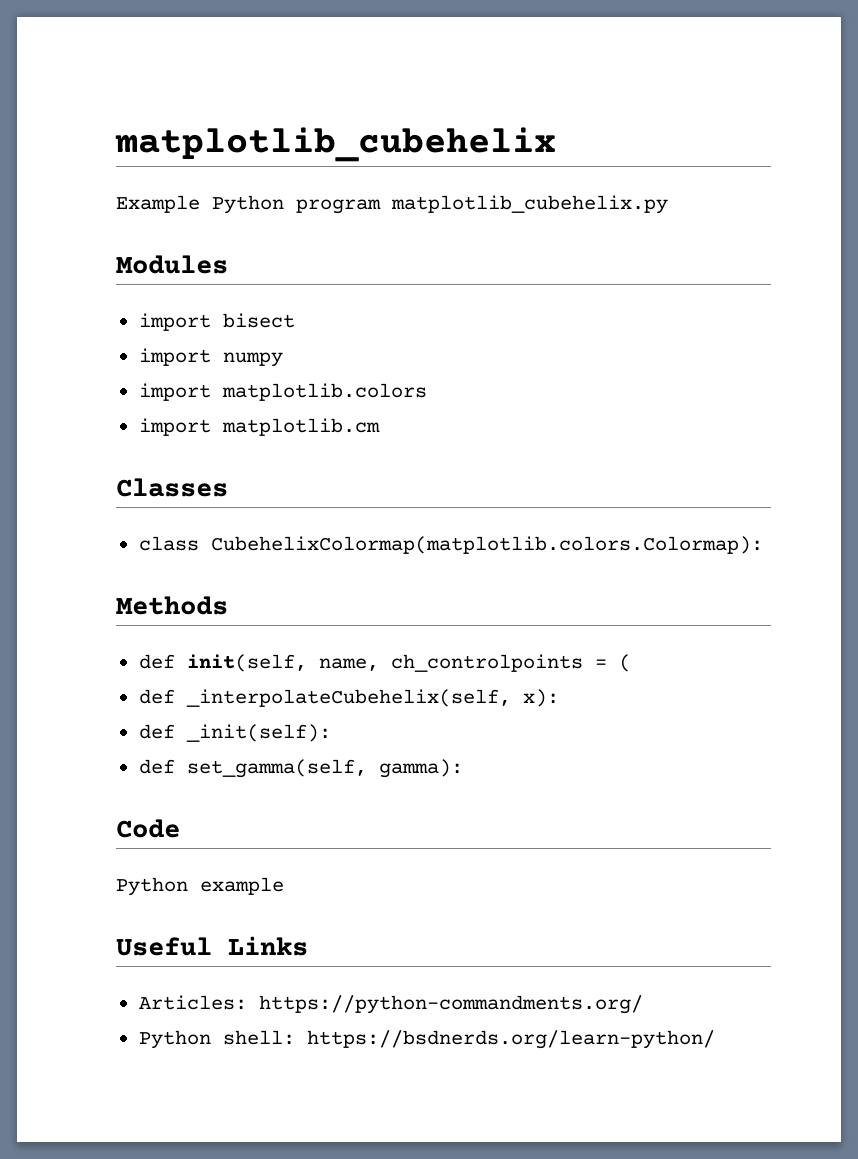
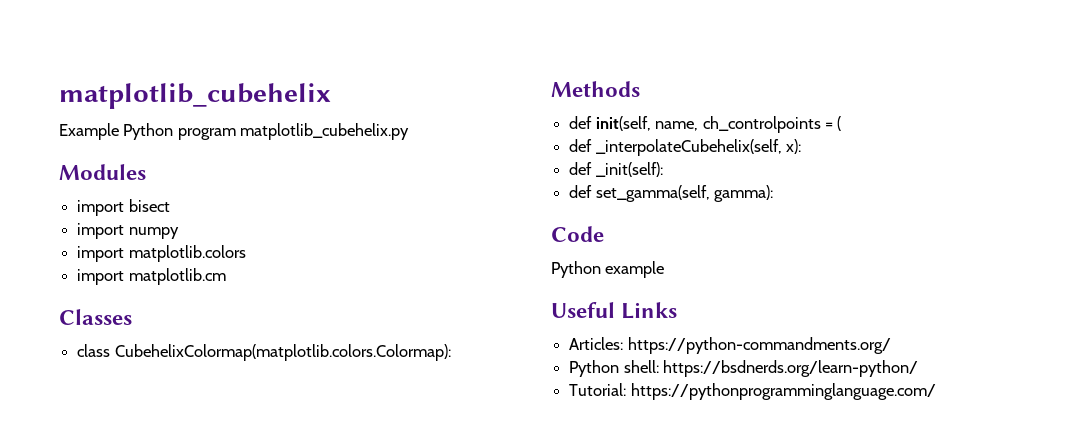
+ Tutorial: https://pythonprogramminglanguage.com/

